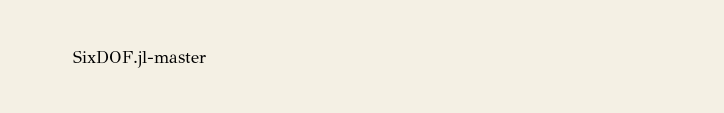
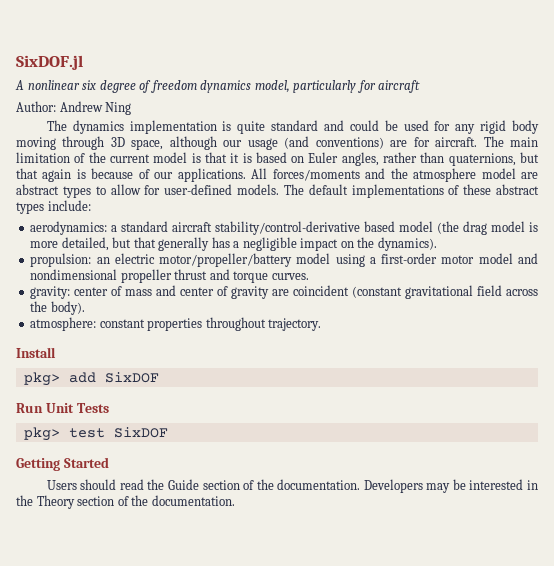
- SixDOF.jl-master
+ SixDOF.jl
+ A nonlinear six degree of freedom dynamics model, particularly for aircraft
+ Author: Andrew Ning
+ The dynamics implementation is quite standard and could be used for any rigid body moving through 3D space, although our usage (and conventions) are for aircraft. The main limitation of the current model is that it is based on Euler angles, rather than quaternions, but that again is because of our applications. All forces/moments and the atmosphere model are abstract types to allow for user-defined models. The default implementations of these abstract types include:
+ aerodynamics: a standard aircraft stability/control-derivative based model (the drag model is more detailed, but that generally has a negligible impact on the dynamics).
+ propulsion: an electric motor/propeller/battery model using a first-order motor model and nondimensional propeller thrust and torque curves.
+ gravity: center of mass and center of gravity are coincident (constant gravitational field across the body).
+ atmosphere: constant properties throughout trajectory.
+ Install
+ pkg> add SixDOF
+ Run Unit Tests
+ pkg> test SixDOF
+ Getting Started
+ Users should read the Guide section of the documentation. Developers may be interested in the Theory section of the documentation.

